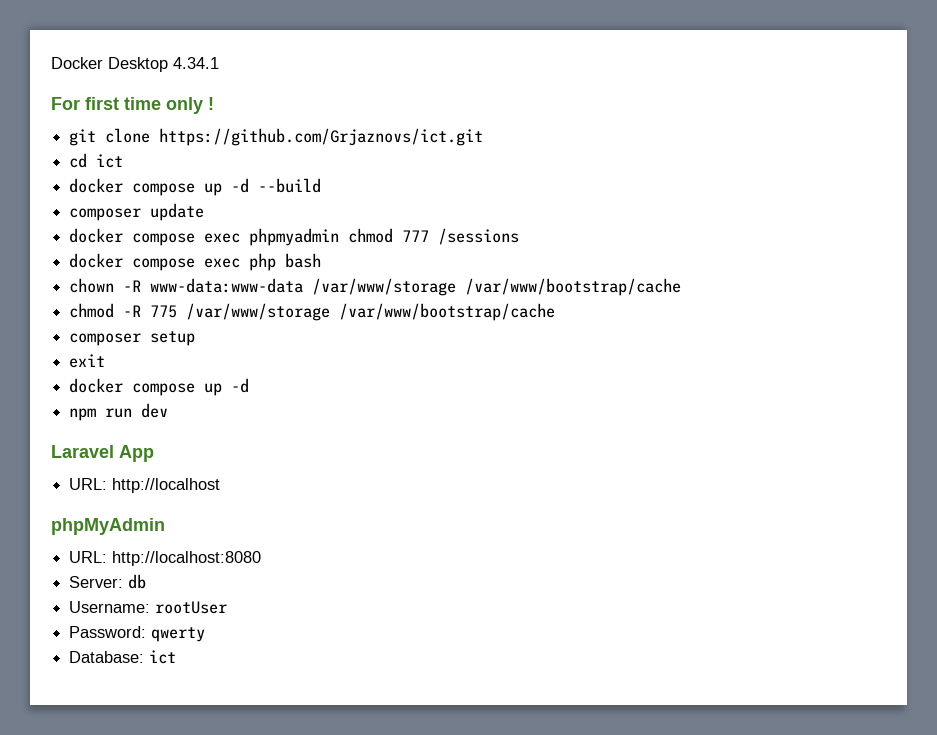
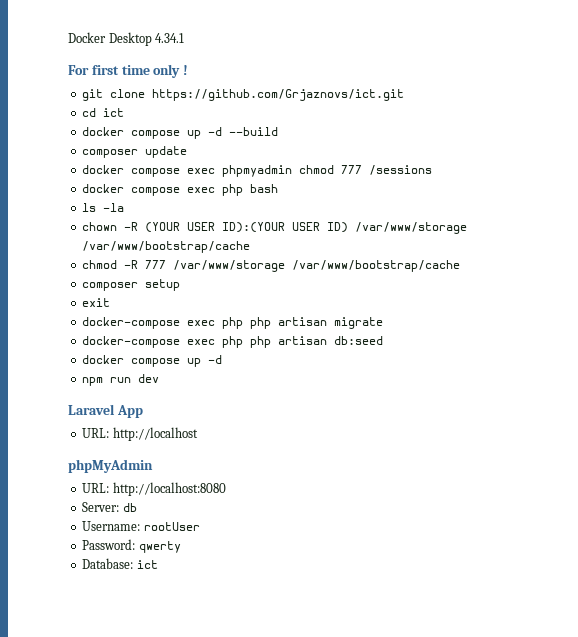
+ ls -la
- chown -R www-data:www-data /var/www/storage /var/www/bootstrap/cache
+ chown -R (YOUR USER ID):(YOUR USER ID) /var/www/storage /var/www/bootstrap/cache
- chmod -R 775 /var/www/storage /var/www/bootstrap/cache
+ chmod -R 777 /var/www/storage /var/www/bootstrap/cache
+ docker-compose exec php php artisan migrate
+ docker-compose exec php php artisan db:seed

